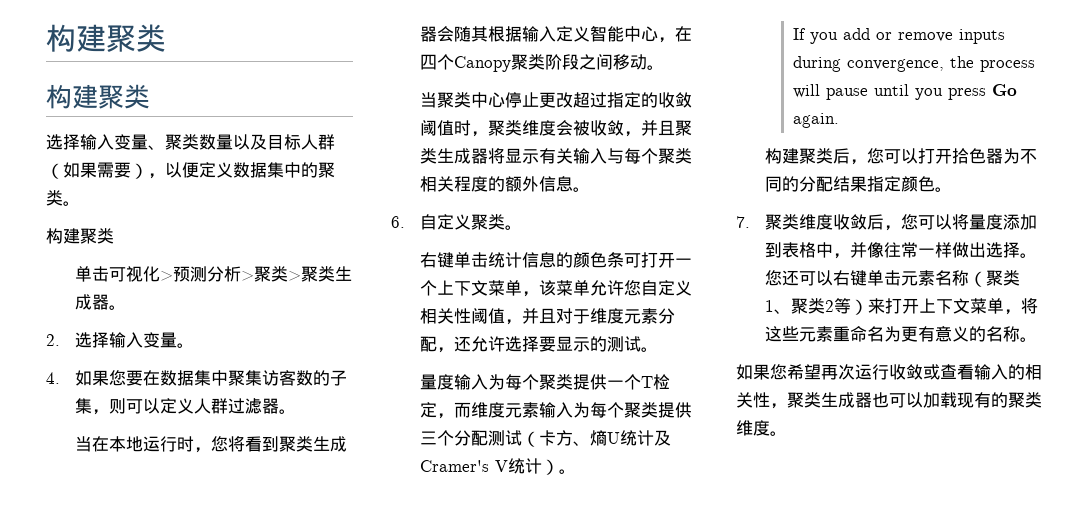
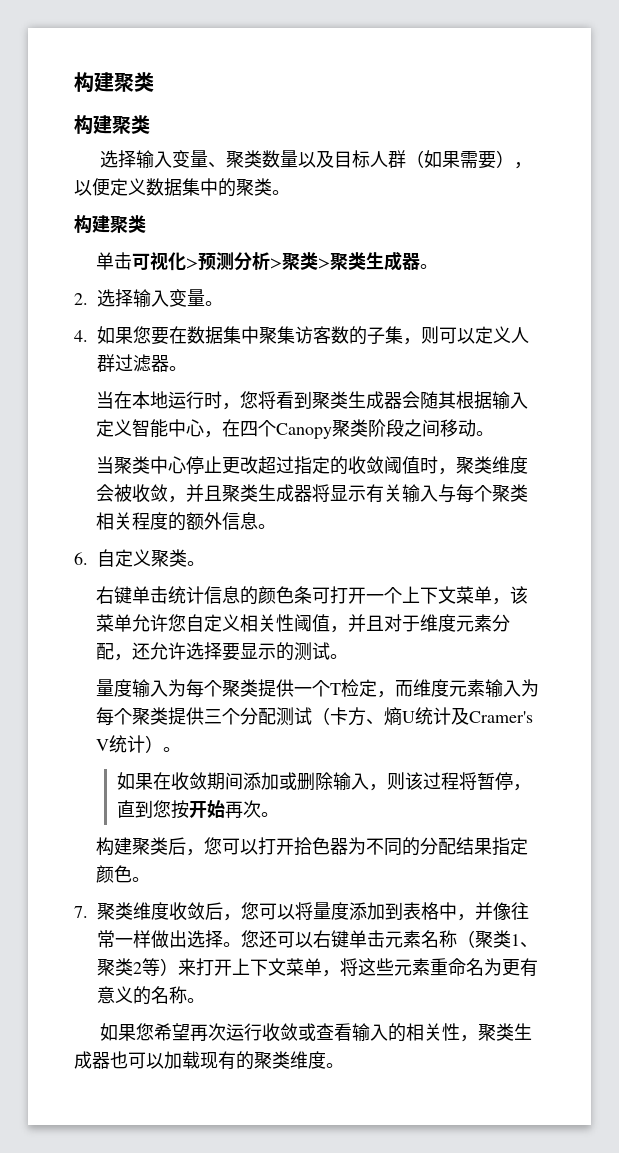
- If you add or remove inputs during convergence, the process will pause until you press Go again.
+ 如果在收敛期间添加或删除输入，则该过程将暂停，直到您按开始再次。

